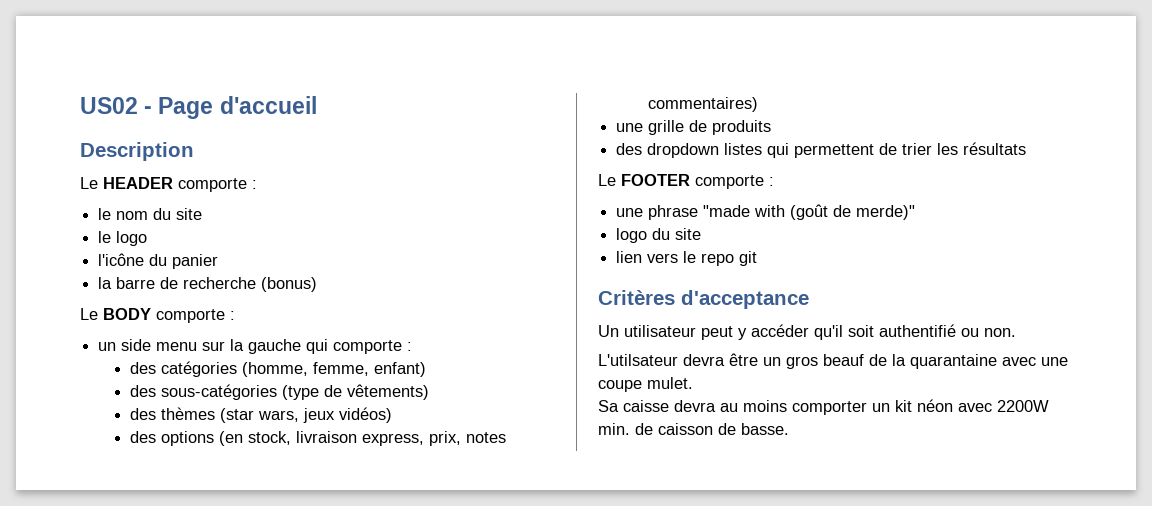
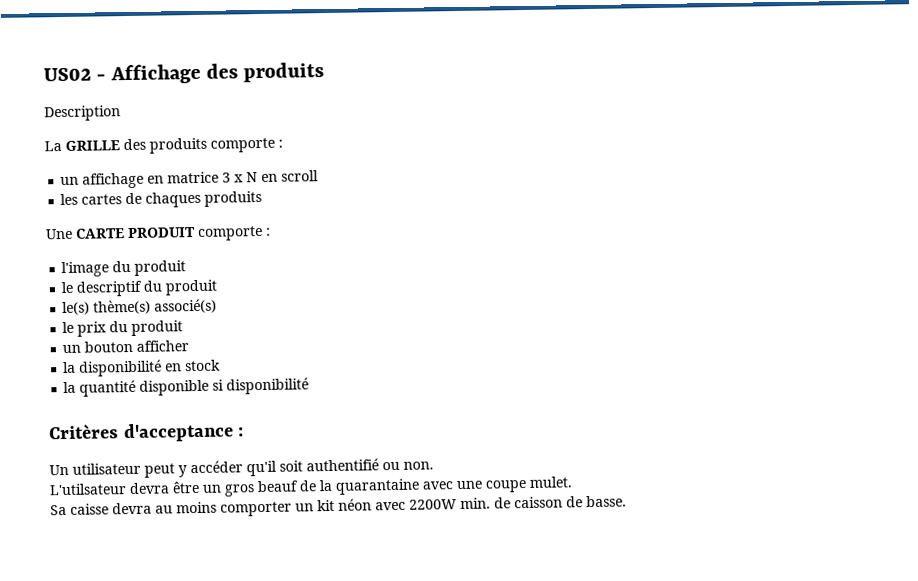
- US02 - Page d'accueil
+ US02 - Affichage des produits
  Description
- Le HEADER comporte :
- le nom du site
- le logo
- l'icône du panier
- la barre de recherche (bonus)
- Le BODY comporte :
- un side menu sur la gauche qui comporte :
- des catégories (homme, femme, enfant)
- des sous-catégories (type de vêtements)
- des thèmes (star wars, jeux vidéos)
- des options (en stock, livraison express, prix, notes commentaires)
- une grille de produits
- des dropdown listes qui permettent de trier les résultats
- Le FOOTER comporte :
- une phrase "made with (goût de merde)"
- logo du site
- lien vers le repo git
+ La GRILLE des produits comporte :
+ un affichage en matrice 3 x N en scroll
+ les cartes de chaques produits
+ Une CARTE PRODUIT comporte :
+ l'image du produit
+ le descriptif du produit
+ le(s) thème(s) associé(s)
+ le prix du produit
+ un bouton afficher
+ la disponibilité en stock
+ la quantité disponible si disponibilité
- Critères d'acceptance
+ Critères d'acceptance :

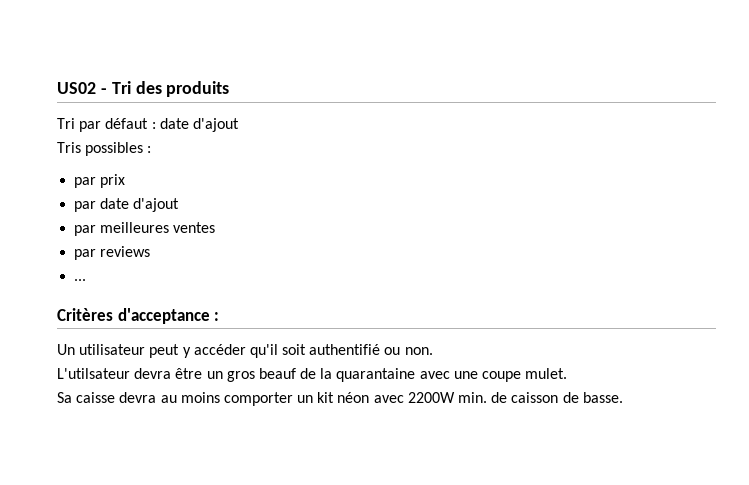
- US02 - Affichage des produits
+ US02 - Tri des produits
- Description
- La GRILLE des produits comporte :
- un affichage en matrice 3 x N en scroll
- les cartes de chaques produits
- Une CARTE PRODUIT comporte :
- l'image du produit
- le descriptif du produit
- le(s) thème(s) associé(s)
- le prix du produit
- un bouton afficher
- la disponibilité en stock
- la quantité disponible si disponibilité
+ Tri par défaut : date d'ajout
+ Tris possibles :
+ par prix
+ par date d'ajout
+ par meilleures ventes
+ par reviews
+ ...

